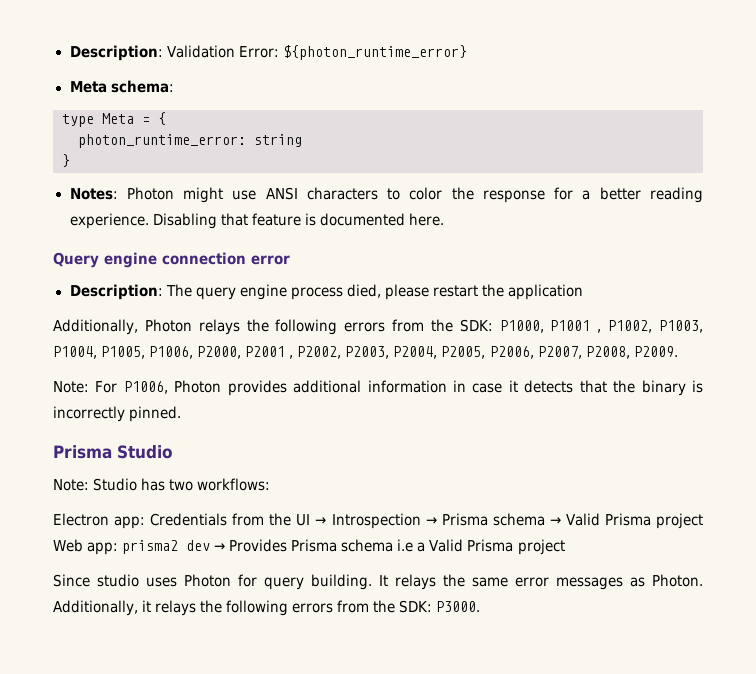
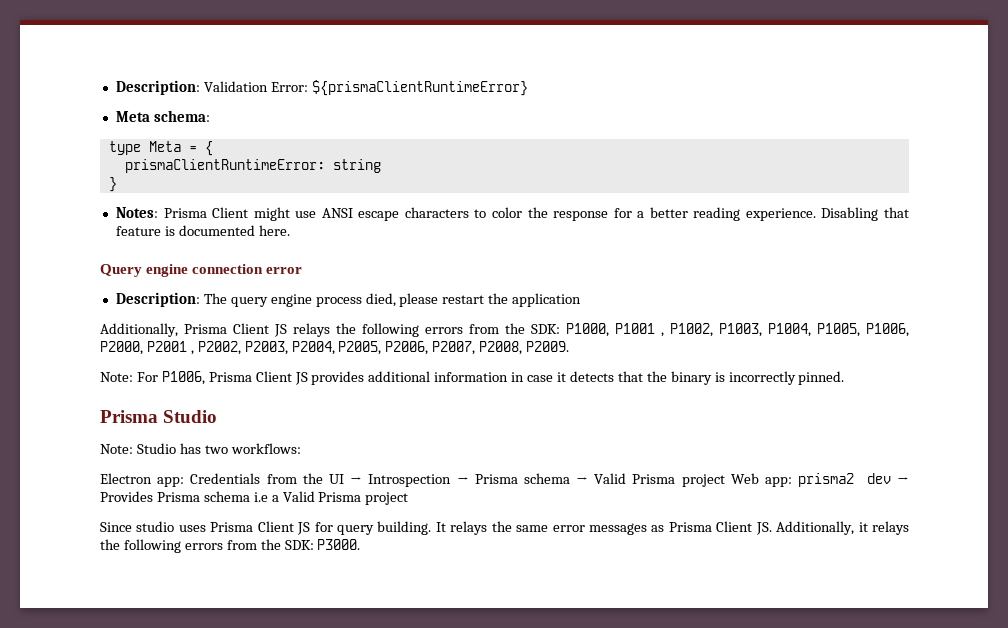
- Description: Validation Error: ${photon_runtime_error}
+ Description: Validation Error: ${prismaClientRuntimeError}
- photon_runtime_error: string
+ prismaClientRuntimeError: string
- Notes: Photon might use ANSI characters to color the response for a better reading experience.
+ Notes: Prisma Client might use ANSI escape characters to color the response for a better reading experience.
- Additionally, Photon relays the following errors from the SDK: P1000, P1001 , P1002, P1003, P1004, P1005, P1006, P2000, P2001 , P2002, P2003, P2004, P2005, P2006, P2007, P2008, P2009.
+ Additionally, Prisma Client JS relays the following errors from the SDK: P1000, P1001 , P1002, P1003, P1004, P1005, P1006, P2000, P2001 , P2002, P2003, P2004, P2005, P2006, P2007, P2008, P2009.
- Note: For P1006, Photon provides additional information in case it detects that the binary is incorrectly pinned.
+ Note: For P1006, Prisma Client JS provides additional information in case it detects that the binary is incorrectly pinned.
- Since studio uses Photon for query building.
+ Since studio uses Prisma Client JS for query building.
- It relays the same error messages as Photon. Additionally, it relays the following errors from the SDK: P3000.
+ It relays the same error messages as Prisma Client JS. Additionally, it relays the following errors from the SDK: P3000.

